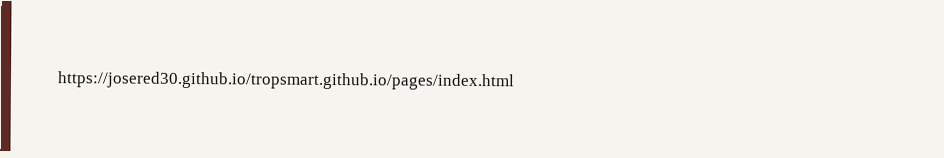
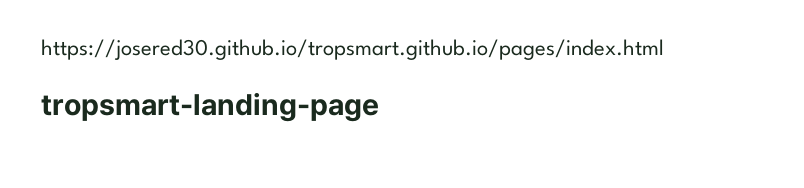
+ tropsmart-landing-page

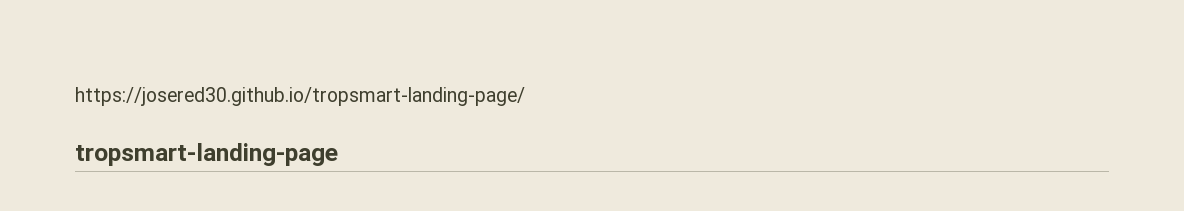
- https://josered30.github.io/tropsmart.github.io/pages/index.html
+ https://josered30.github.io/tropsmart-landing-page/

